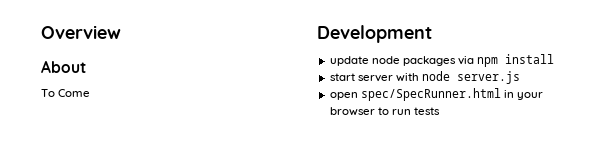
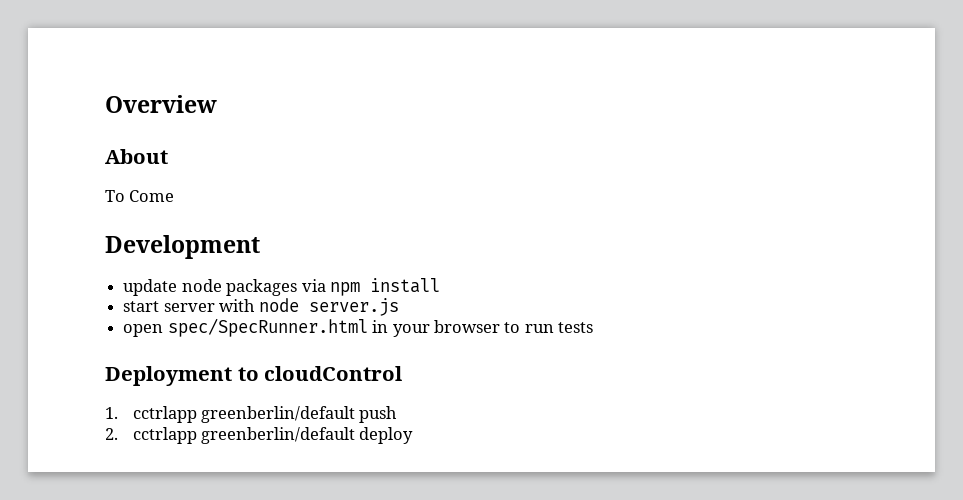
+ Deployment to cloudControl
+ 1. cctrlapp greenberlin/default push
+ 2. cctrlapp greenberlin/default deploy

